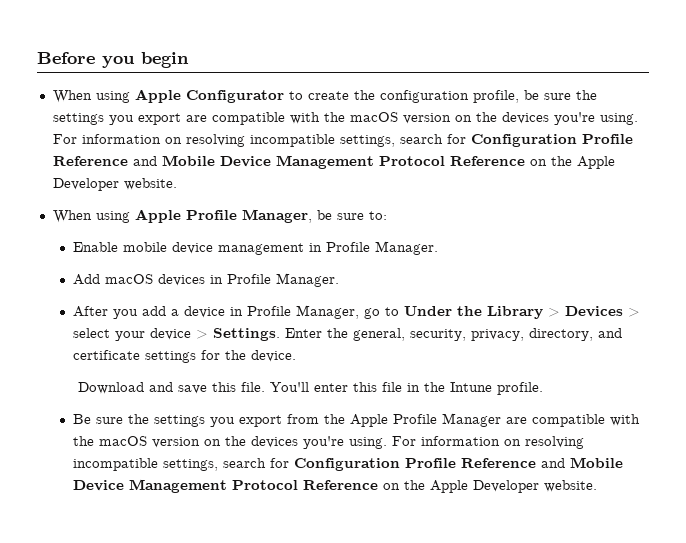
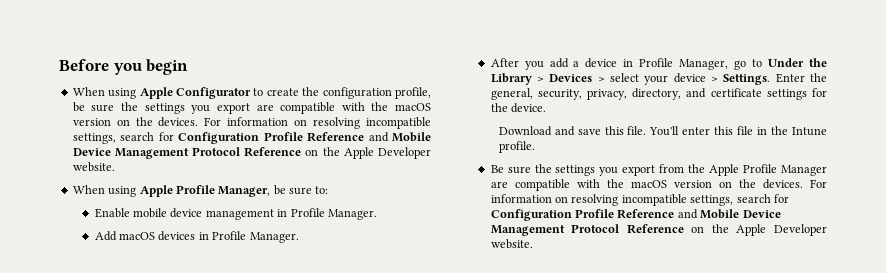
- When using Apple Configurator to create the configuration profile, be sure the settings you export are compatible with the macOS version on the devices you're using.
+ When using Apple Configurator to create the configuration profile, be sure the settings you export are compatible with the macOS version on the devices.
- Be sure the settings you export from the Apple Profile Manager are compatible with the macOS version on the devices you're using.
+ Be sure the settings you export from the Apple Profile Manager are compatible with the macOS version on the devices.

